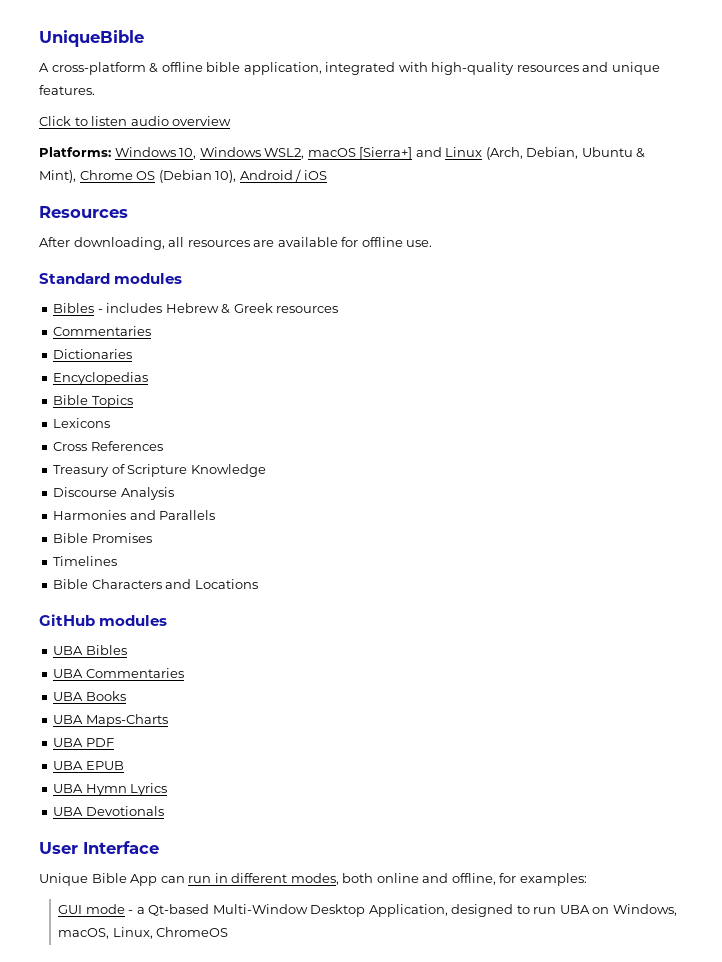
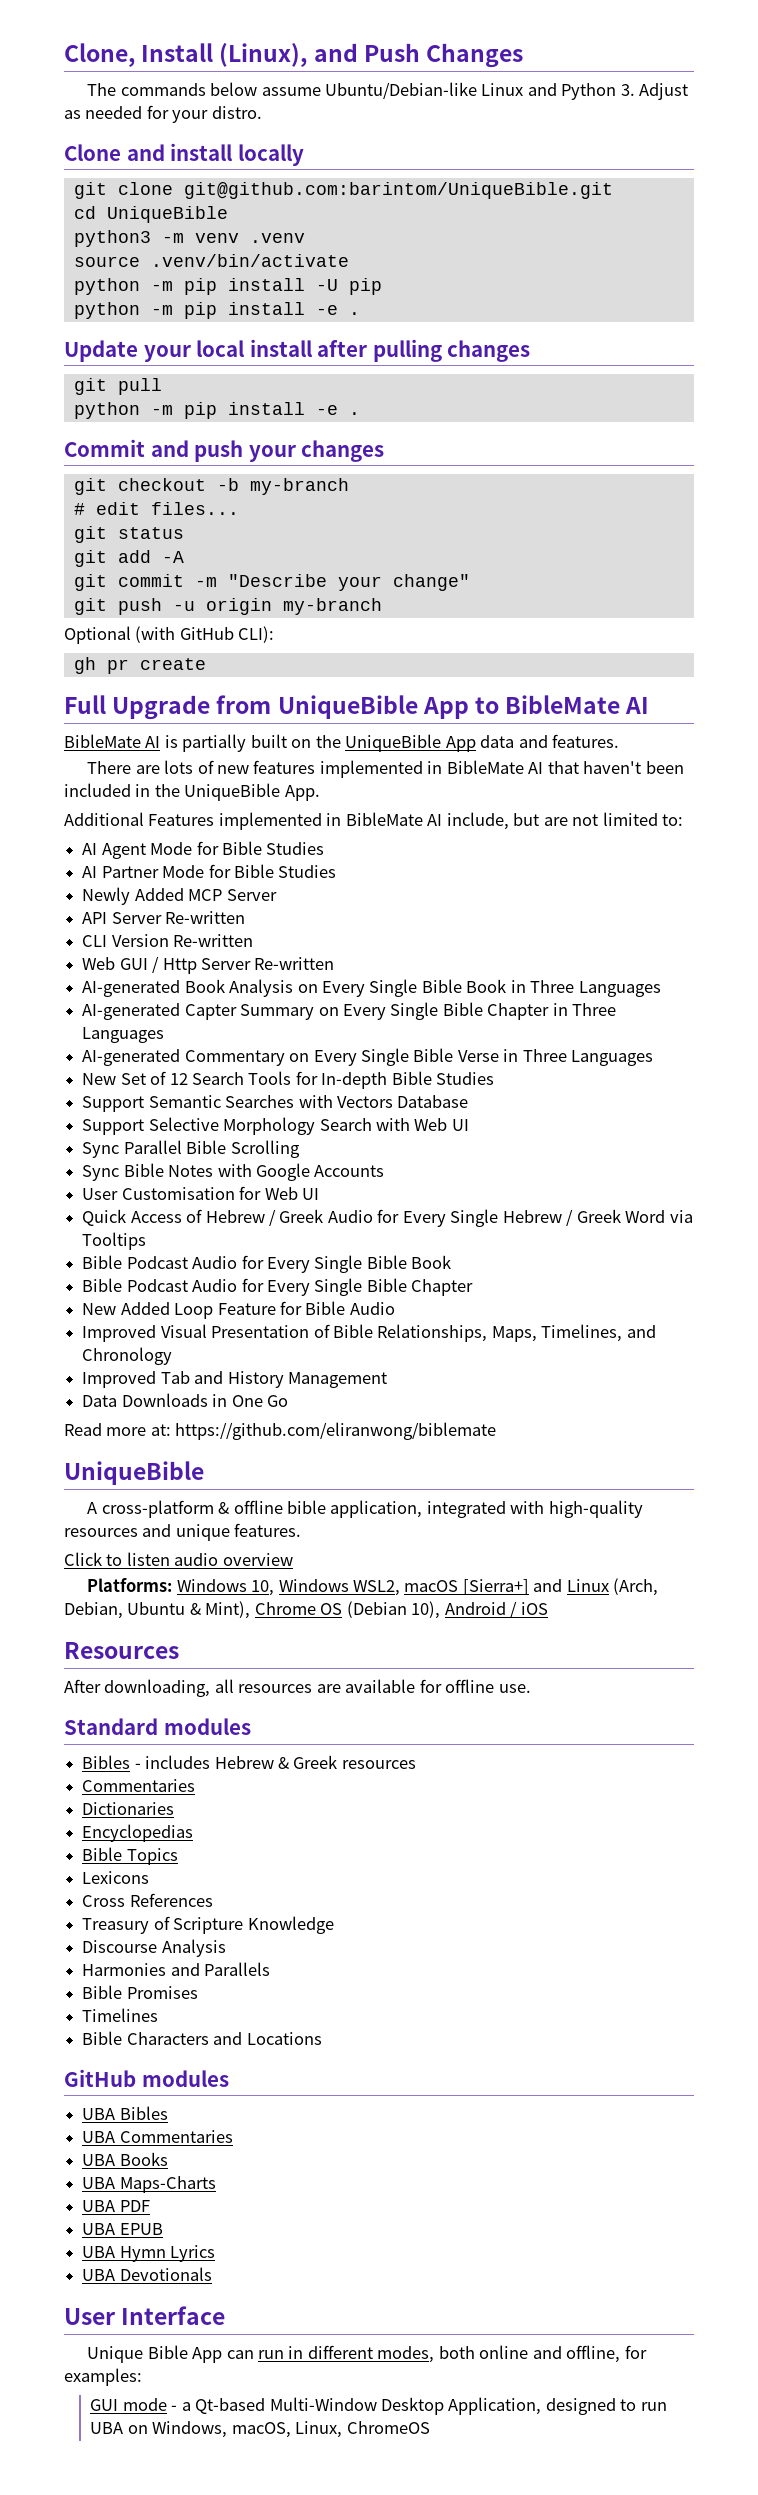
+ Clone, Install (Linux), and Push Changes
+ The commands below assume Ubuntu/Debian-like Linux and Python 3. Adjust as needed for your distro.
+ Clone and install locally
+ git clone git@github.com:barintom/UniqueBible.git
+ cd UniqueBible
+ python3 -m venv .venv
+ source .venv/bin/activate
+ python -m pip install -U pip
+ python -m pip install -e .
+ Update your local install after pulling changes
+ git pull
+ python -m pip install -e .
+ Commit and push your changes
+ git checkout -b my-branch
+ # edit files...
+ git status
+ git add -A
+ git commit -m "Describe your change"
+ git push -u origin my-branch
+ Optional (with GitHub CLI):
+ gh pr create
+ Full Upgrade from UniqueBible App to BibleMate AI
+ BibleMate AI is partially built on the UniqueBible App data and features.
+ There are lots of new features implemented in BibleMate AI that haven't been included in the UniqueBible App.
+ Additional Features implemented in BibleMate AI include, but are not limited to:
+ AI Agent Mode for Bible Studies
+ AI Partner Mode for Bible Studies
+ Newly Added MCP Server
+ API Server Re-written
+ CLI Version Re-written
+ Web GUI / Http Server Re-written
+ AI-generated Book Analysis on Every Single Bible Book in Three Languages
+ AI-generated Capter Summary on Every Single Bible Chapter in Three Languages
+ AI-generated Commentary on Every Single Bible Verse in Three Languages
+ New Set of 12 Search Tools for In-depth Bible Studies
+ Support Semantic Searches with Vectors Database
+ Support Selective Morphology Search with Web UI
+ Sync Parallel Bible Scrolling
+ Sync Bible Notes with Google Accounts
+ User Customisation for Web UI
+ Quick Access of Hebrew / Greek Audio for Every Single Hebrew / Greek Word via Tooltips
+ Bible Podcast Audio for Every Single Bible Book
+ Bible Podcast Audio for Every Single Bible Chapter
+ New Added Loop Feature for Bible Audio
+ Improved Visual Presentation of Bible Relationships, Maps, Timelines, and Chronology
+ Improved Tab and History Management
+ Data Downloads in One Go
+ Read more at: https://github.com/eliranwong/biblemate

